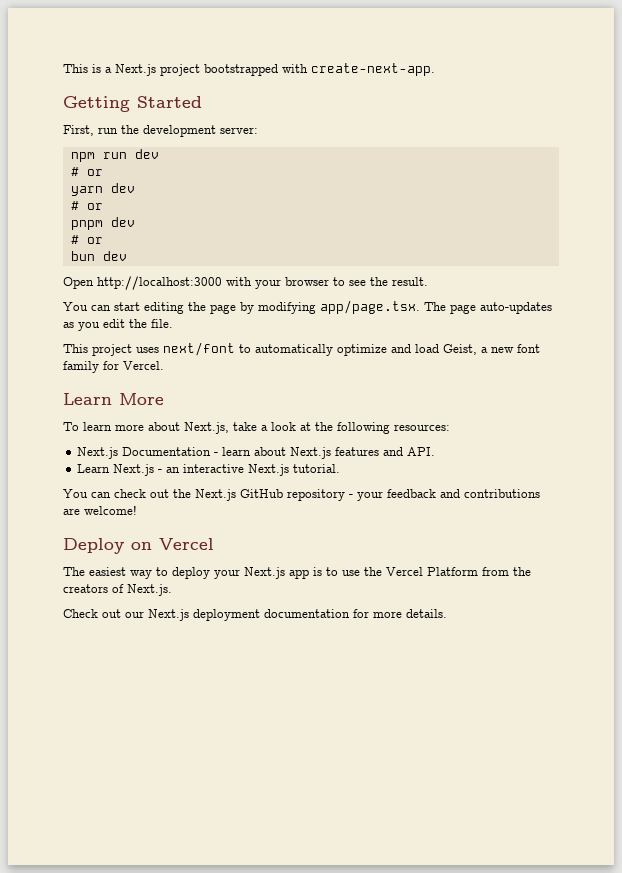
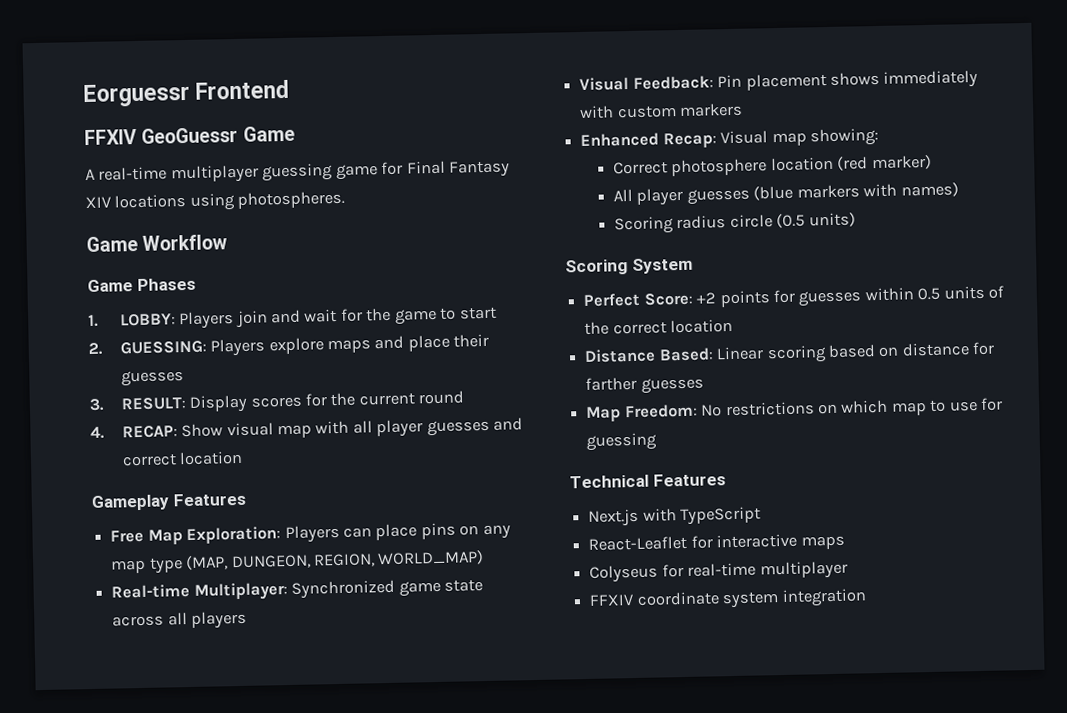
- This is a Next.js project bootstrapped with create-next-app.
- Getting Started
- First, run the development server:
- npm run dev
- # or
- yarn dev
- # or
- pnpm dev
- # or
- bun dev
- Open http://localhost:3000 with your browser to see the result.
- You can start editing the page by modifying app/page.tsx. The page auto-updates as you edit the file.
- This project uses next/font to automatically optimize and load Geist, a new font family for Vercel.
- Learn More
- To learn more about Next.js, take a look at the following resources:
- Next.js Documentation - learn about Next.js features and API.
- Learn Next.js - an interactive Next.js tutorial.
- You can check out the Next.js GitHub repository - your feedback and contributions are welcome!
- Deploy on Vercel
- The easiest way to deploy your Next.js app is to use the Vercel Platform from the creators of Next.js.
- Check out our Next.js deployment documentation for more details.
+ Eorguessr Frontend
+ FFXIV GeoGuessr Game
+ A real-time multiplayer guessing game for Final Fantasy XIV locations using photospheres.
+ Game Workflow
+ Game Phases
+ 1. LOBBY: Players join and wait for the game to start
+ 2. GUESSING: Players explore maps and place their guesses
+ 3. RESULT: Display scores for the current round
+ 4. RECAP: Show visual map with all player guesses and correct location
+ Gameplay Features
+ Free Map Exploration: Players can place pins on any map type (MAP, DUNGEON, REGION, WORLD_MAP)
+ Real-time Multiplayer: Synchronized game state across all players
+ Visual Feedback: Pin placement shows immediately with custom markers
+ Enhanced Recap: Visual map showing:
+ Correct photosphere location (red marker)
+ All player guesses (blue markers with names)
+ Scoring radius circle (0.5 units)
+ Scoring System
+ Perfect Score: +2 points for guesses within 0.5 units of the correct location
+ Distance Based: Linear scoring based on distance for farther guesses
+ Map Freedom: No restrictions on which map to use for guessing
+ Technical Features
+ Next.js with TypeScript
+ React-Leaflet for interactive maps
+ Colyseus for real-time multiplayer
+ FFXIV coordinate system integration

